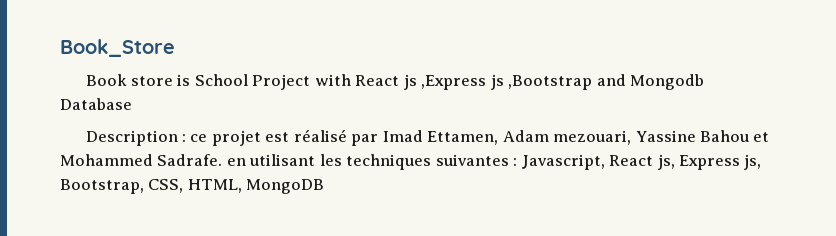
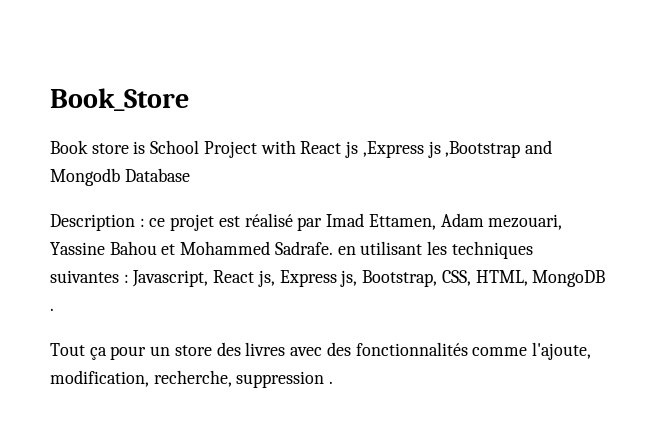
- Description : ce projet est réalisé par Imad Ettamen, Adam mezouari, Yassine Bahou et Mohammed Sadrafe. en utilisant les techniques suivantes : Javascript, React js, Express js, Bootstrap, CSS, HTML, MongoDB
+ Description : ce projet est réalisé par Imad Ettamen, Adam mezouari, Yassine Bahou et Mohammed Sadrafe. en utilisant les techniques suivantes : Javascript, React js, Express js, Bootstrap, CSS, HTML, MongoDB .
+ Tout ça pour un store des livres avec des fonctionnalités comme l'ajoute, modification, recherche, suppression .

